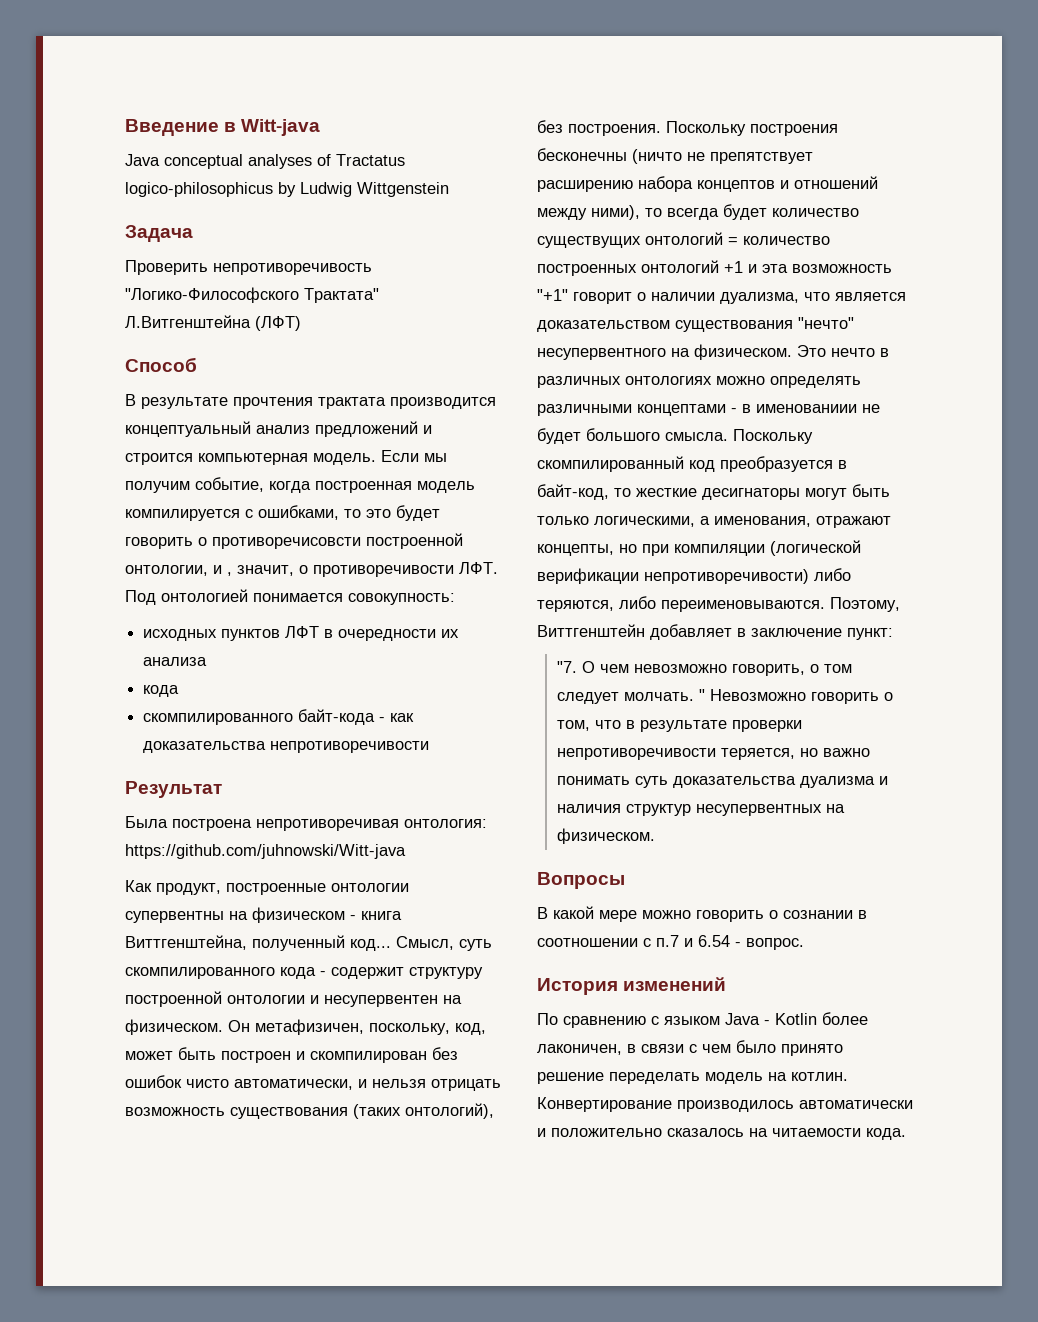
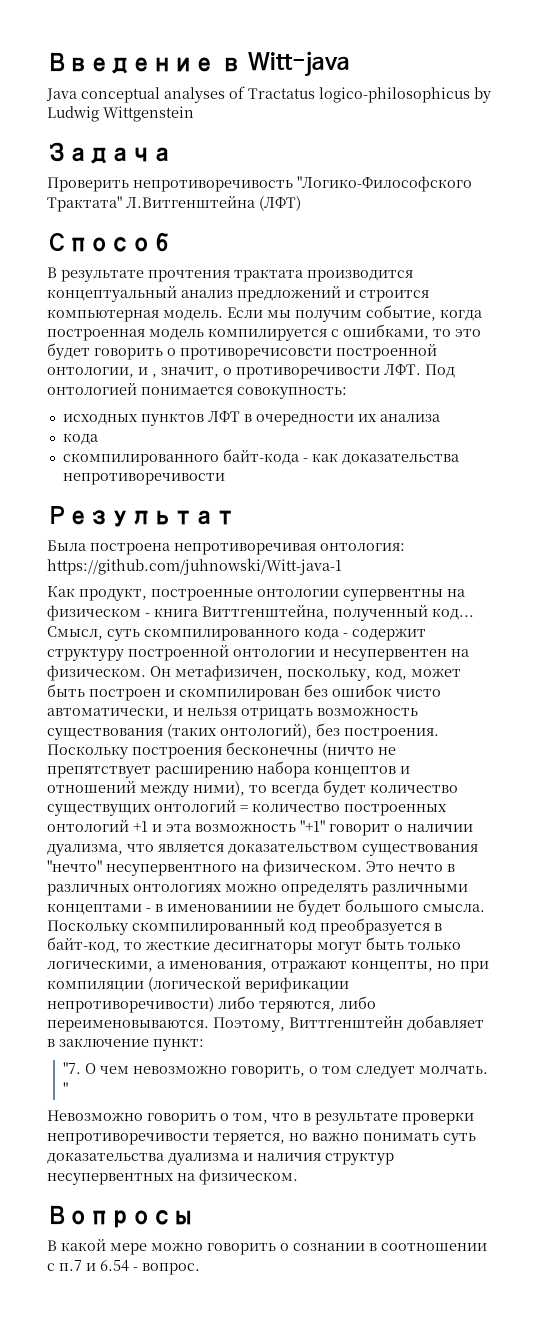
- Была построена непротиворечивая онтология: https://github.com/juhnowski/Witt-java
+ Была построена непротиворечивая онтология: https://github.com/juhnowski/Witt-java-1
- " Невозможно говорить о том, что в результате проверки непротиворечивости теряется, но важно понимать суть доказательства дуализма и наличия структур несупервентных на физическом.
+ "
+ Невозможно говорить о том, что в результате проверки непротиворечивости теряется, но важно понимать суть доказательства дуализма и наличия структур несупервентных на физическом.
- История изменений
- По сравнению с языком Java - Kotlin более лаконичен, в связи с чем было принято решение переделать модель на котлин. Конвертирование производилось автоматически и положительно сказалось на читаемости кода.

